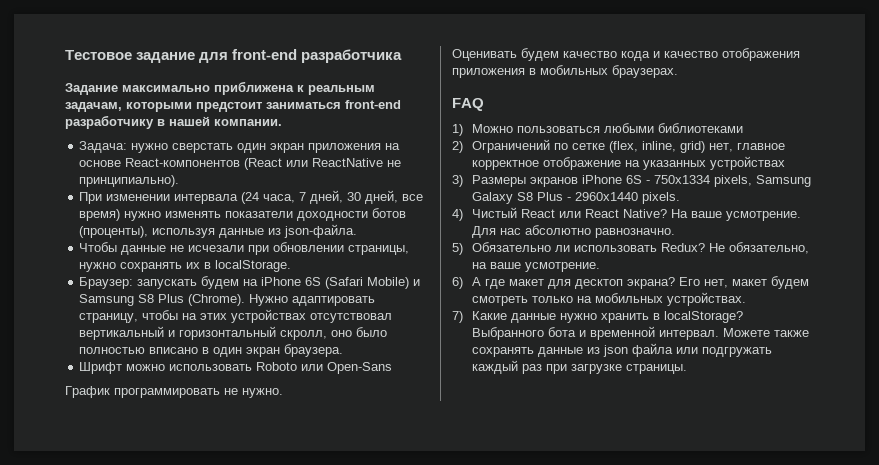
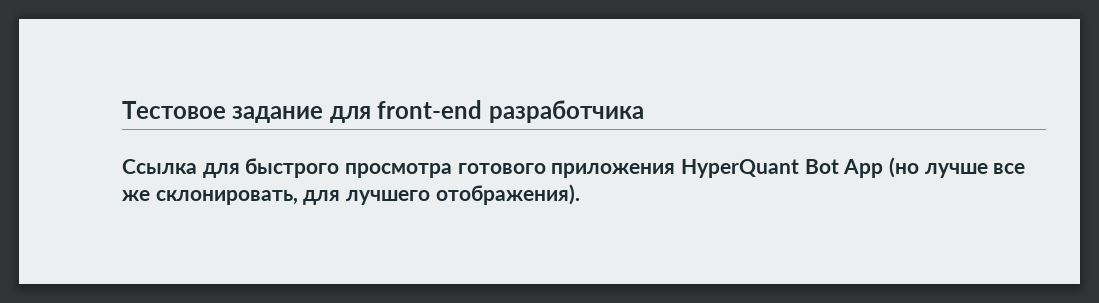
- Задание максимально приближена к реальным задачам, которыми предстоит заниматься front-end разработчику в нашей компании.
- Задача: нужно сверстать один экран приложения на основе React-компонентов (React или ReactNative не принципиально).
- При изменении интервала (24 часа, 7 дней, 30 дней, все время) нужно изменять показатели доходности ботов (проценты), используя данные из json-файла.
- Чтобы данные не исчезали при обновлении страницы, нужно сохранять их в localStorage.
- Браузер: запускать будем на iPhone 6S (Safari Mobile) и Samsung S8 Plus (Chrome). Нужно адаптировать страницу, чтобы на этих устройствах отсутствовал вертикальный и горизонтальный скролл, оно было полностью вписано в один экран браузера.
- Шрифт можно использовать Roboto или Open-Sans
- График программировать не нужно.
- Оценивать будем качество кода и качество отображения приложения в мобильных браузерах.
- FAQ
- 1) Можно пользоваться любыми библиотеками
- 2) Ограничений по сетке (flex, inline, grid) нет, главное корректное отображение на указанных устройствах
- 3) Размеры экранов iPhone 6S - 750x1334 pixels, Samsung Galaxy S8 Plus - 2960x1440 pixels.
- 4) Чистый React или React Native? На ваше усмотрение. Для нас абсолютно равнозначно.
- 5) Обязательно ли использовать Redux? Не обязательно, на ваше усмотрение.
- 6) А где макет для десктоп экрана? Его нет, макет будем смотреть только на мобильных устройствах.
- 7) Какие данные нужно хранить в localStorage? Выбранного бота и временной интервал. Можете также сохранять данные из json файла или подгружать каждый раз при загрузке страницы.
+ Ссылка для быстрого просмотра готового приложения HyperQuant Bot App (но лучше все же склонировать, для лучшего отображения).

